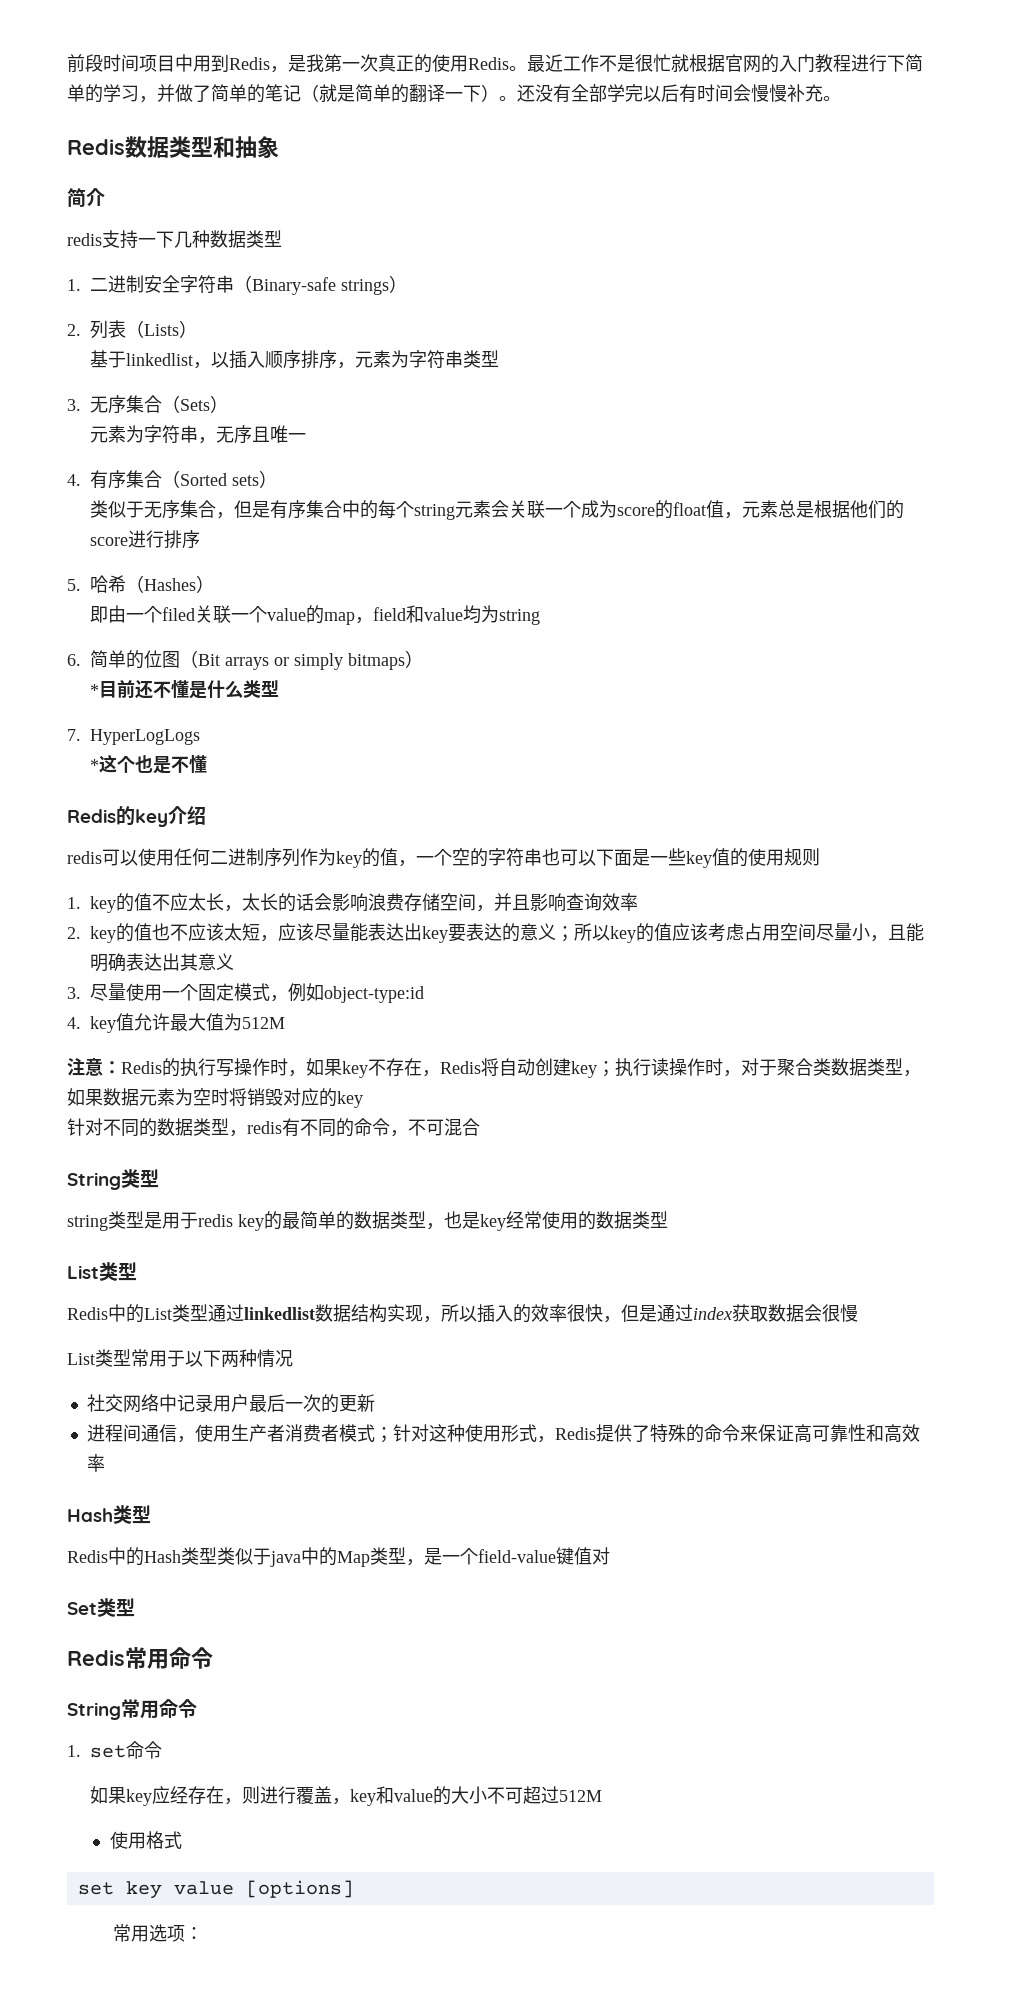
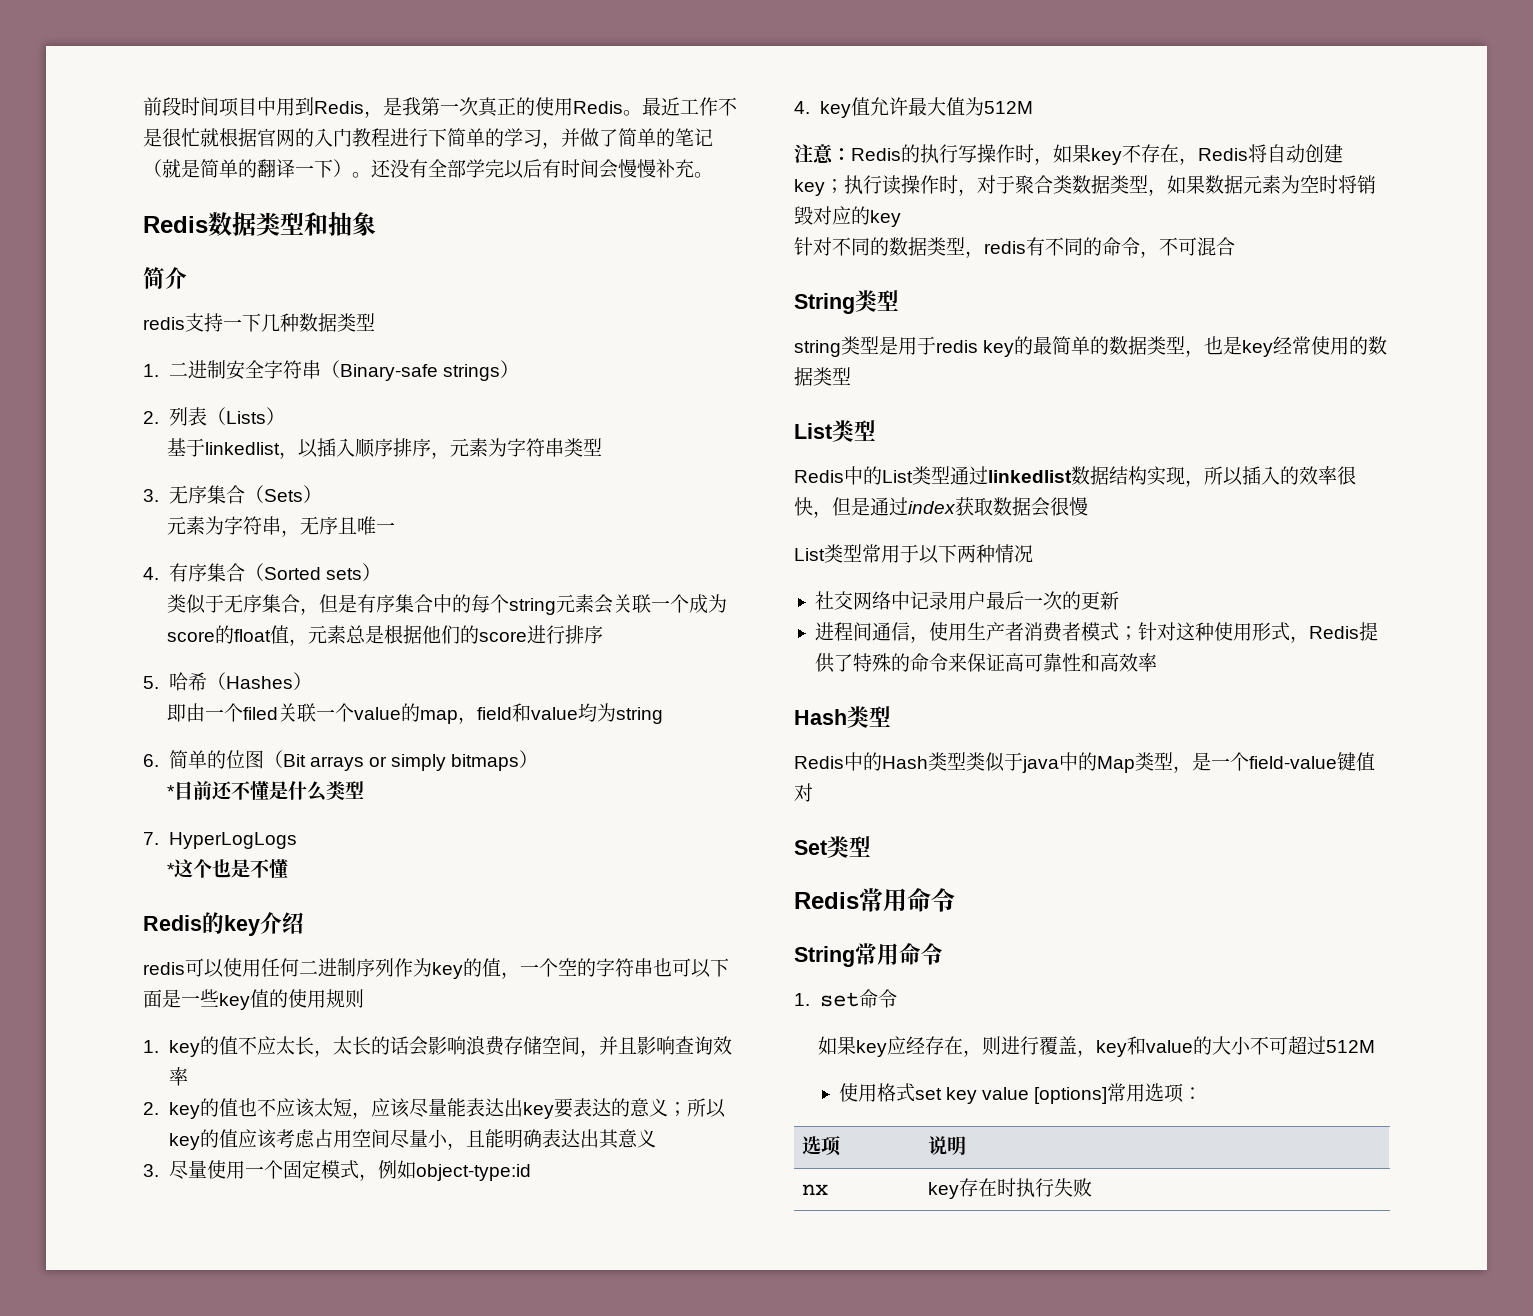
- 使用格式
- set key value [options]
- 常用选项：
+ 使用格式set key value [options]常用选项：
+ 选项 | 说明
+ nx | key存在时执行失败

